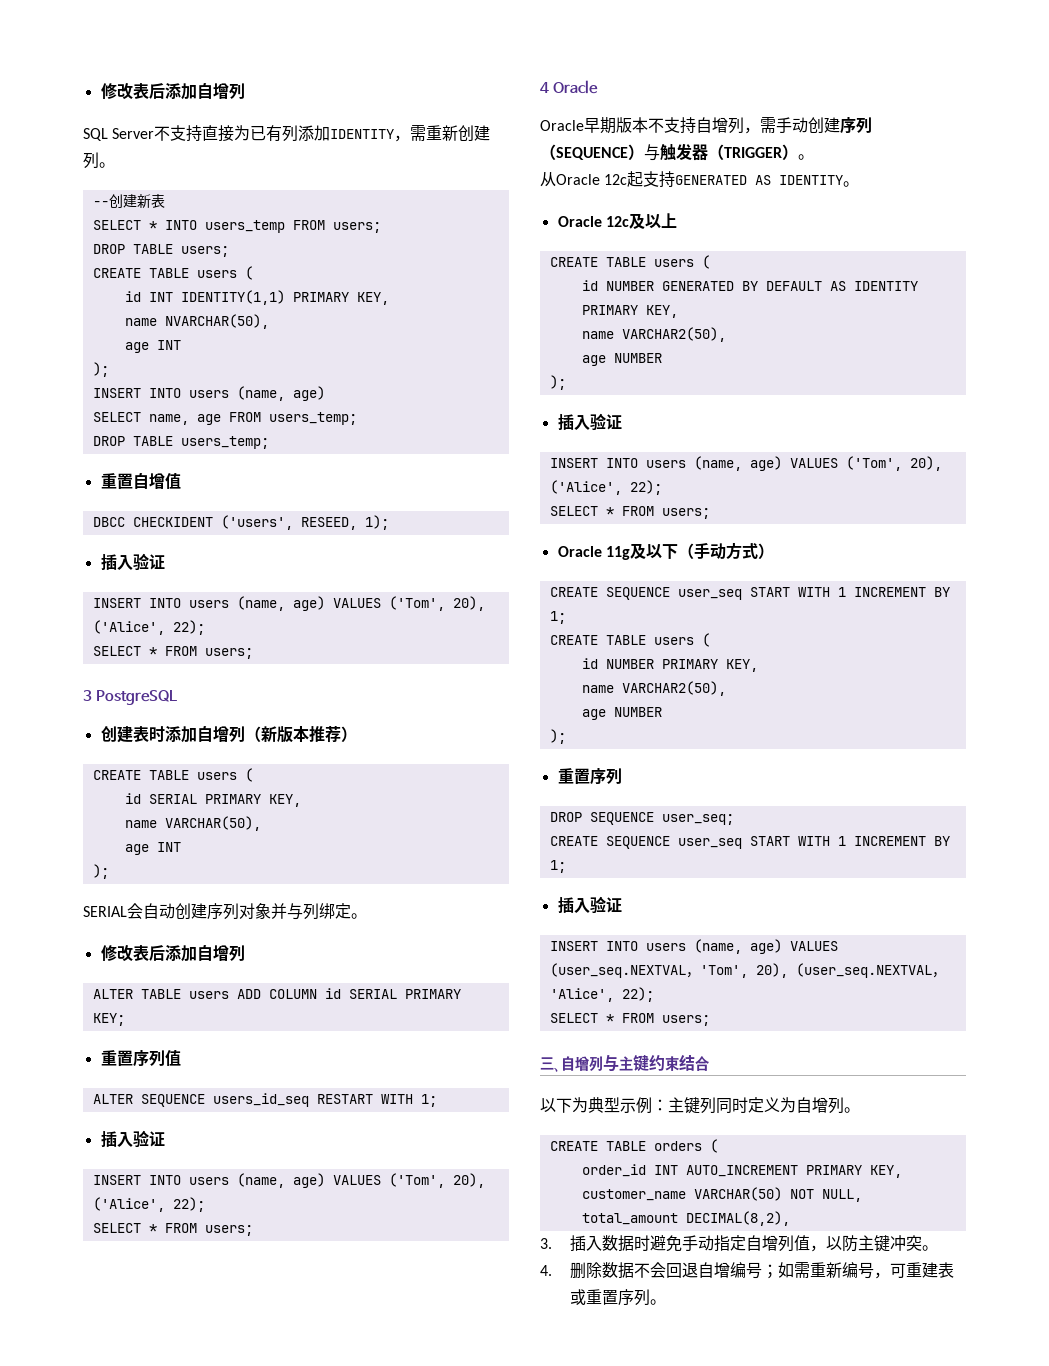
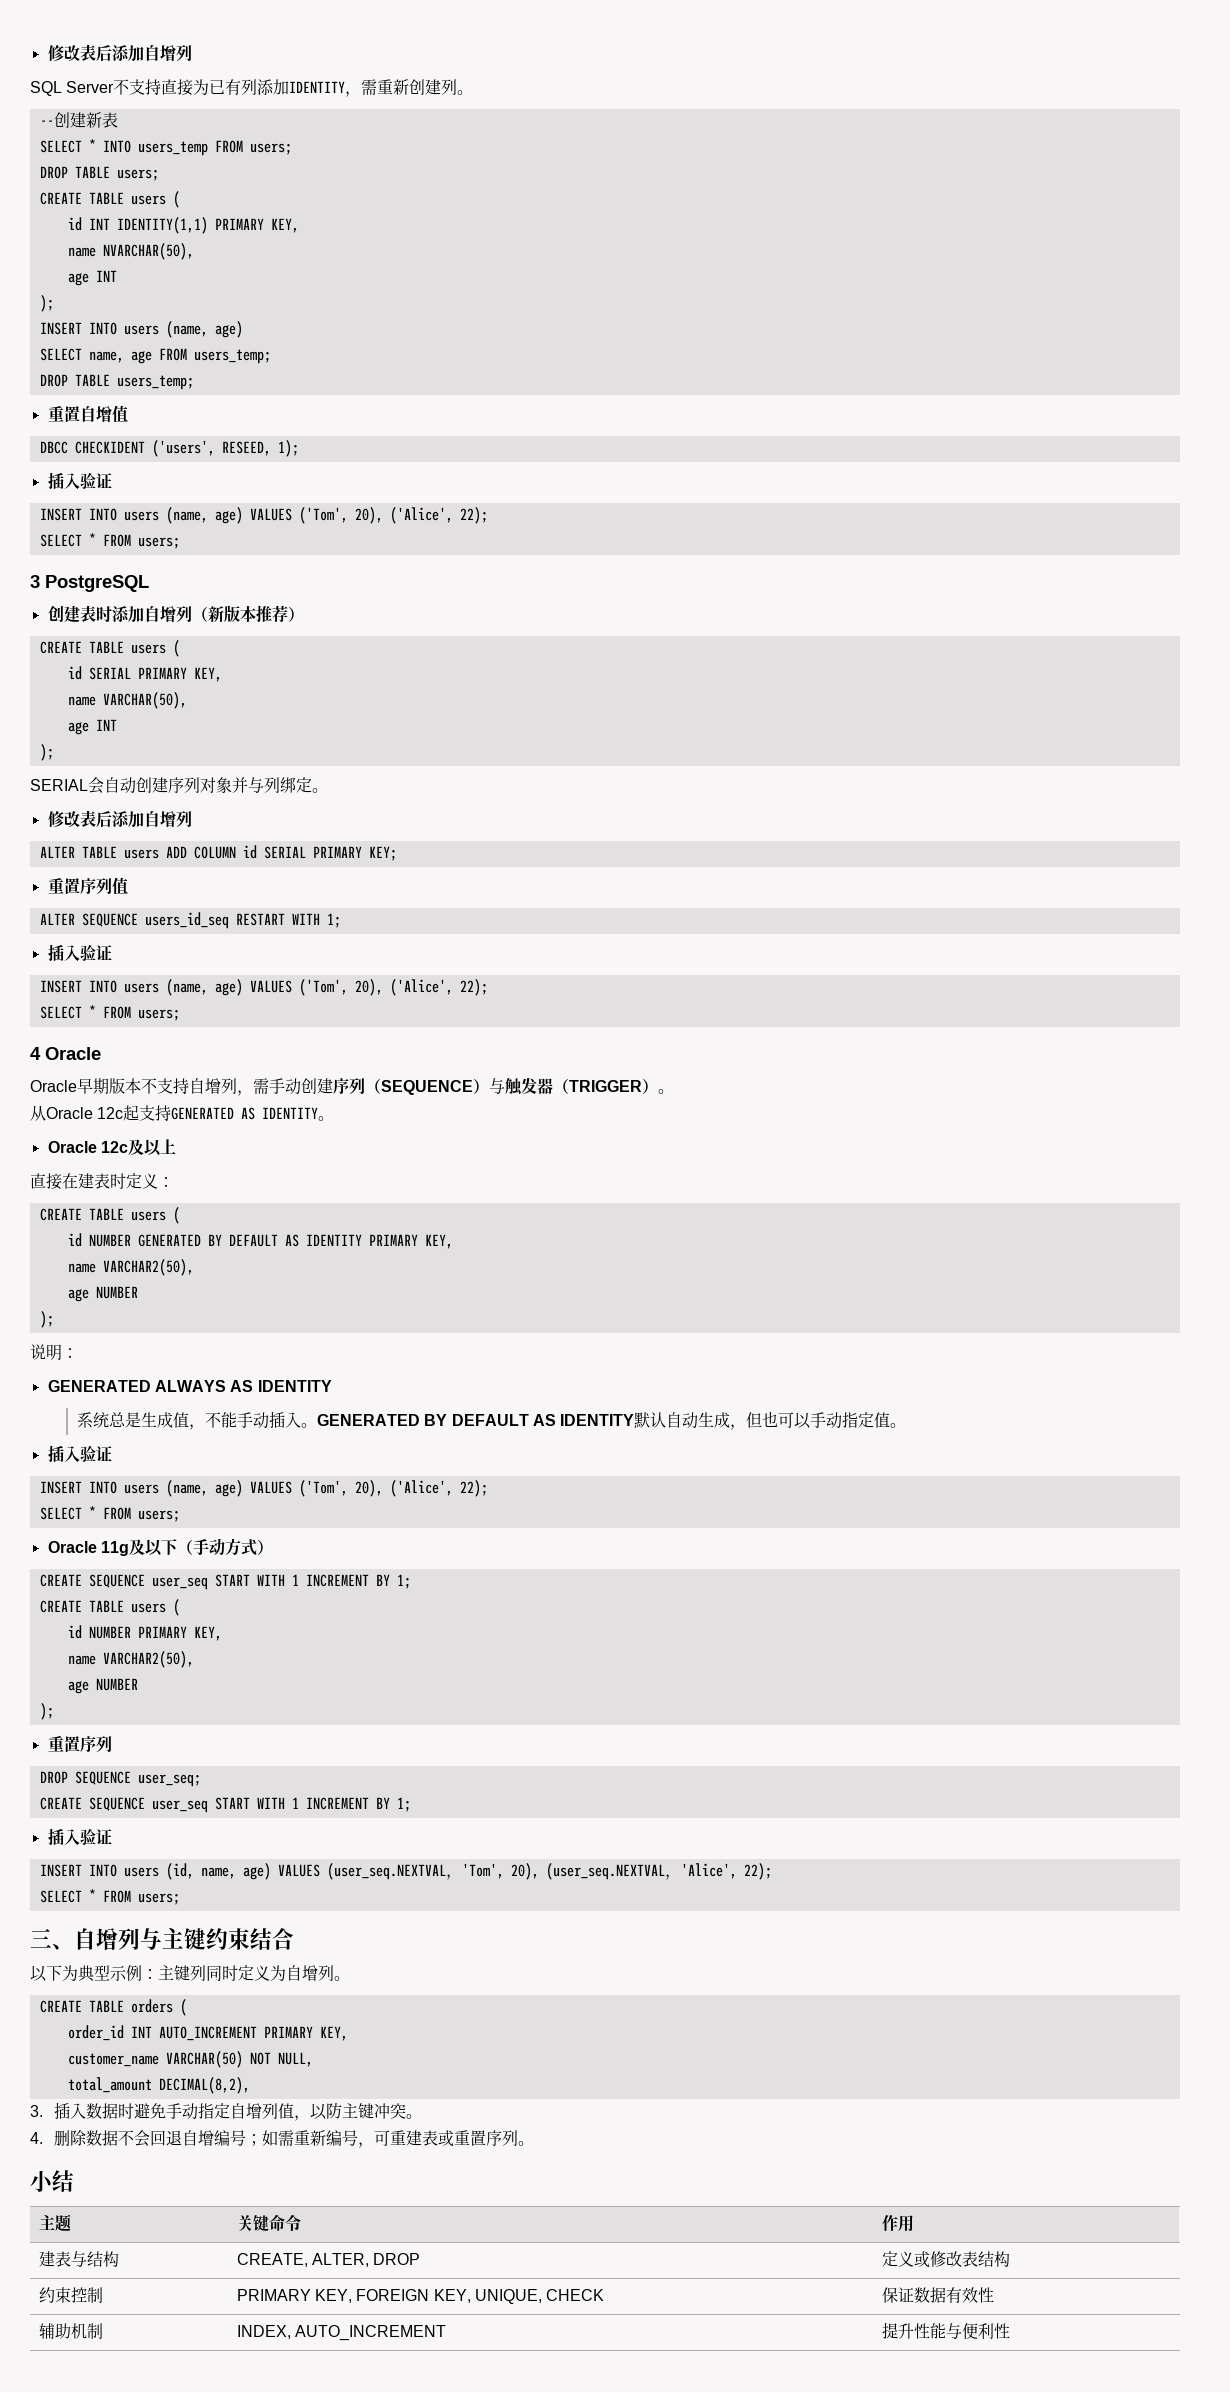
+ 直接在建表时定义：
+ 说明：
+ GENERATED ALWAYS AS IDENTITY
+ 系统总是生成值，不能手动插入。GENERATED BY DEFAULT AS IDENTITY默认自动生成，但也可以手动指定值。
- INSERT INTO users (name, age) VALUES (user_seq.NEXTVAL，'Tom', 20), (user_seq.NEXTVAL，'Alice', 22);
+ INSERT INTO users (id, name, age) VALUES (user_seq.NEXTVAL，'Tom', 20), (user_seq.NEXTVAL，'Alice', 22);
+ 小结
+ 主题 | 关键命令 | 作用
+ 建表与结构 | CREATE, ALTER, DROP | 定义或修改表结构
+ 约束控制 | PRIMARY KEY, FOREIGN KEY, UNIQUE, CHECK | 保证数据有效性
+ 辅助机制 | INDEX, AUTO_INCREMENT | 提升性能与便利性

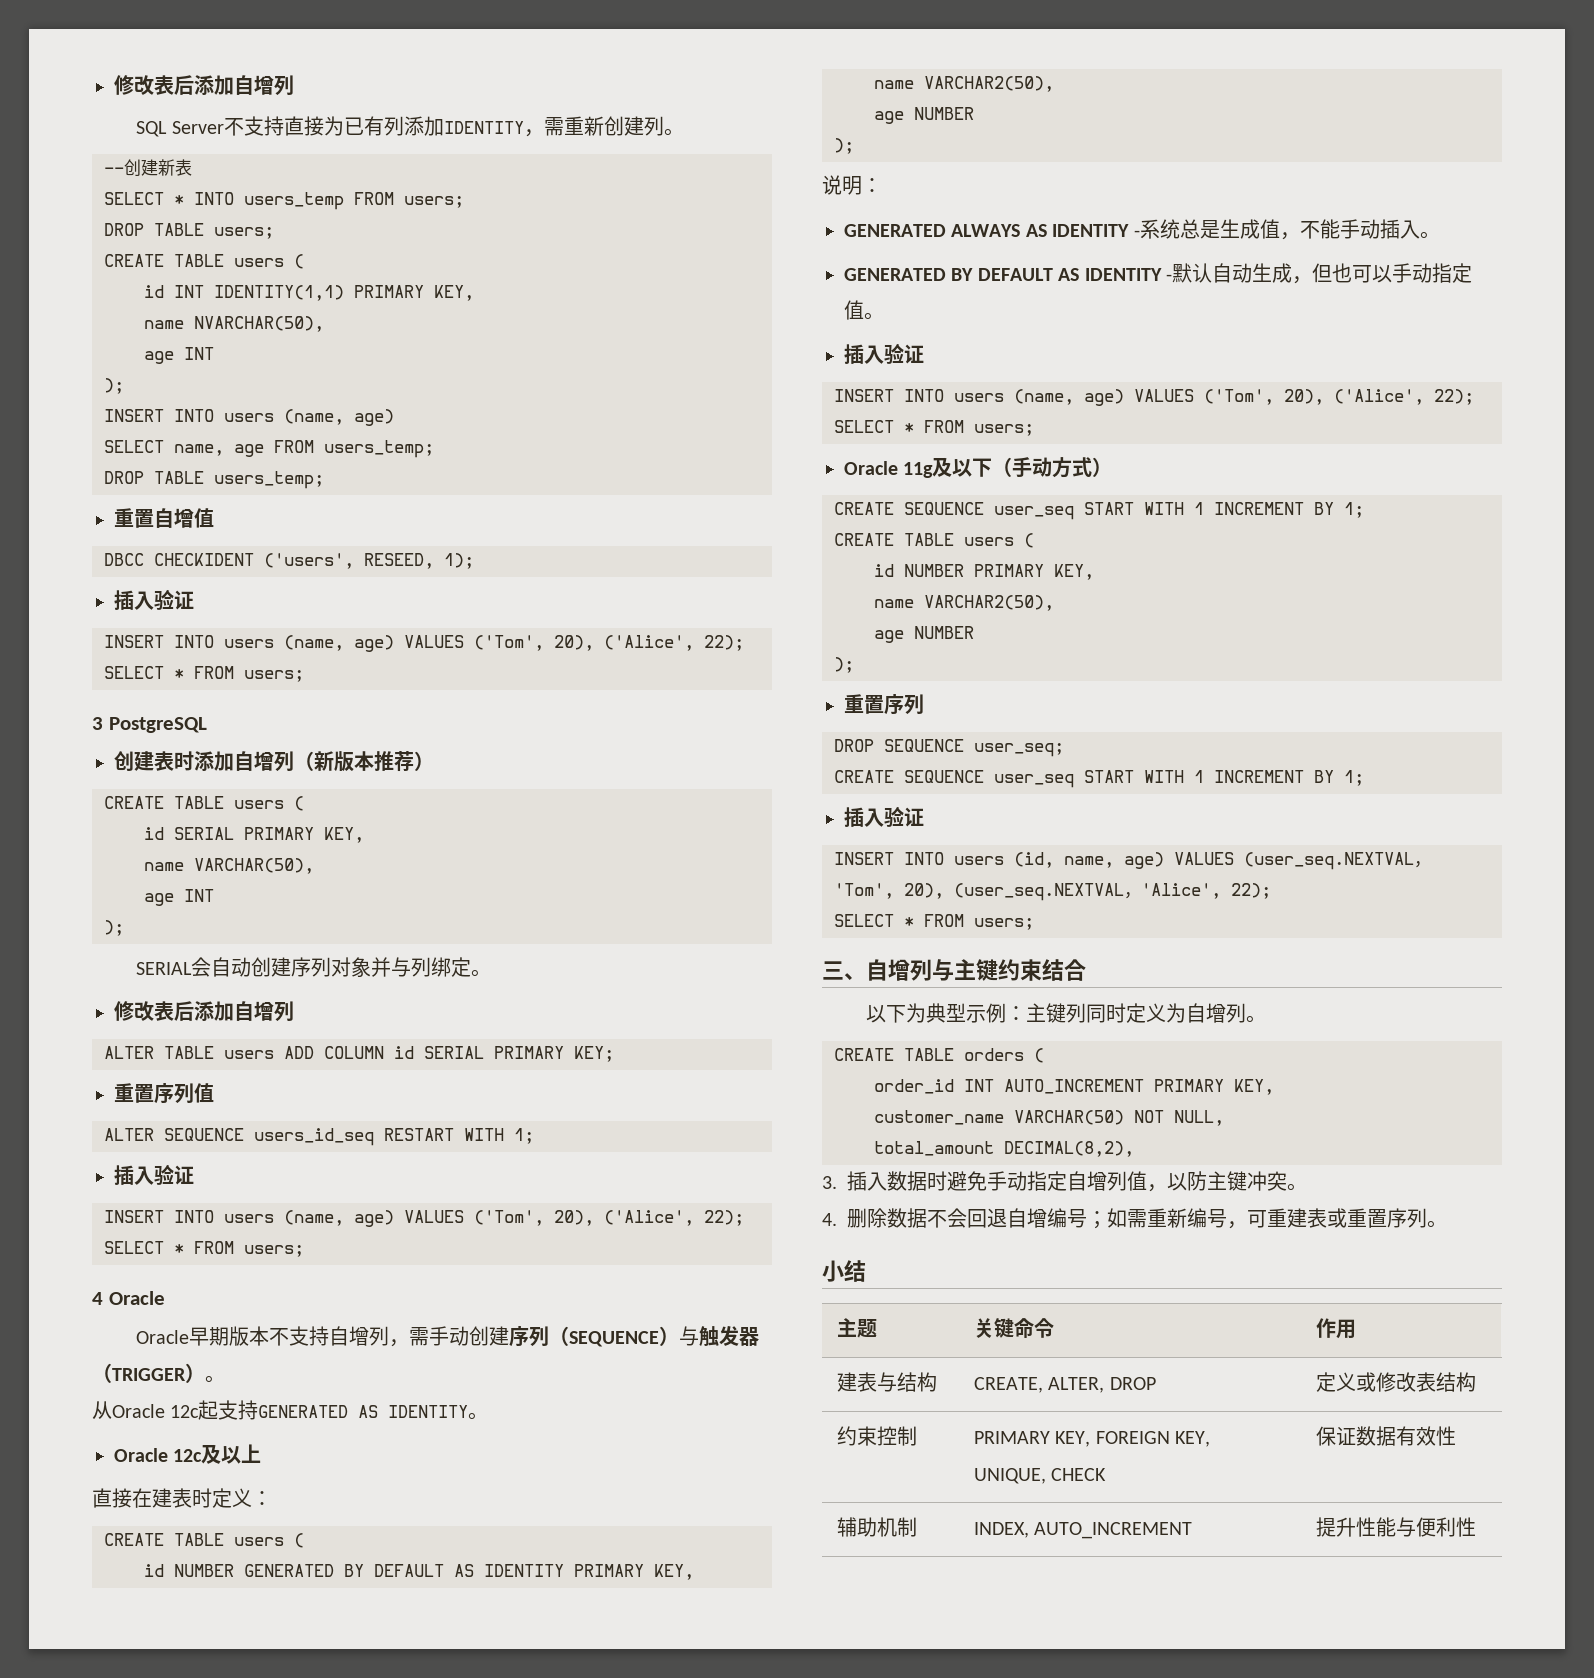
- GENERATED ALWAYS AS IDENTITY
- 系统总是生成值，不能手动插入。GENERATED BY DEFAULT AS IDENTITY默认自动生成，但也可以手动指定值。
+ GENERATED ALWAYS AS IDENTITY -系统总是生成值，不能手动插入。
+ GENERATED BY DEFAULT AS IDENTITY -默认自动生成，但也可以手动指定值。

